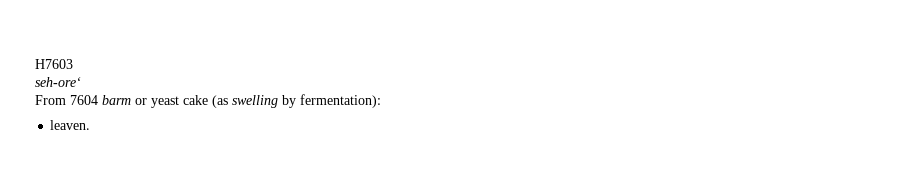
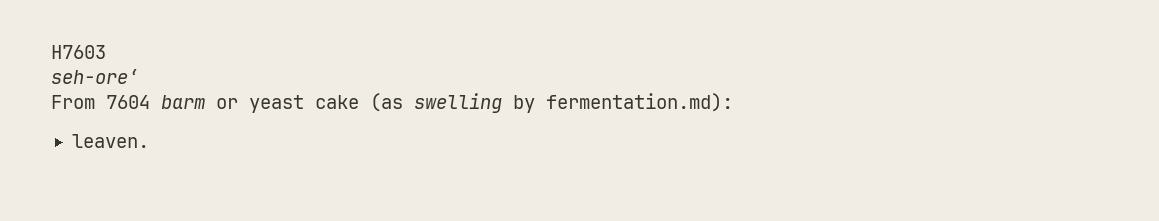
- From 7604 barm or yeast cake (as swelling by fermentation):
+ From 7604 barm or yeast cake (as swelling by fermentation.md):

